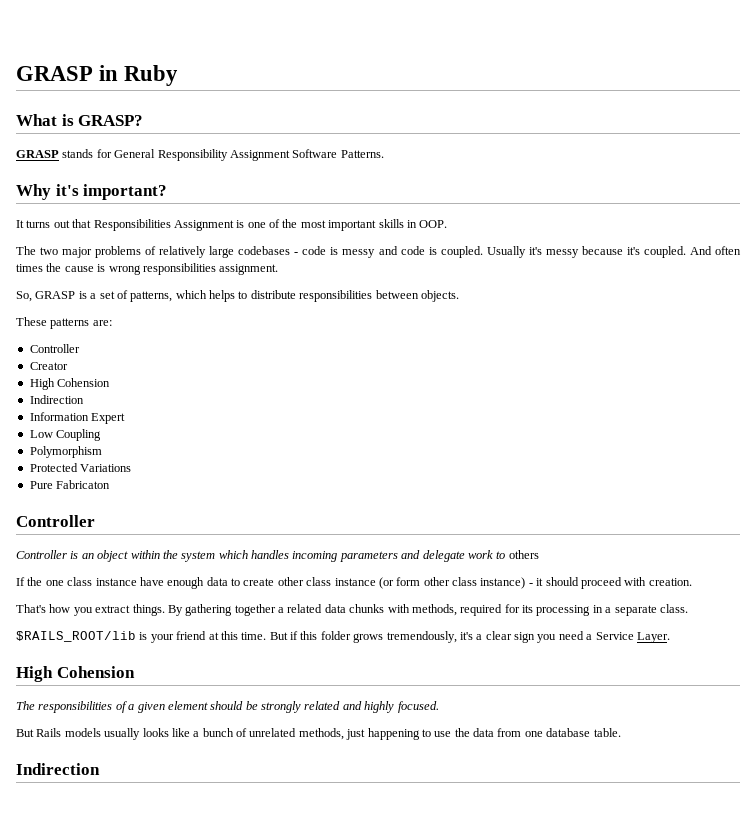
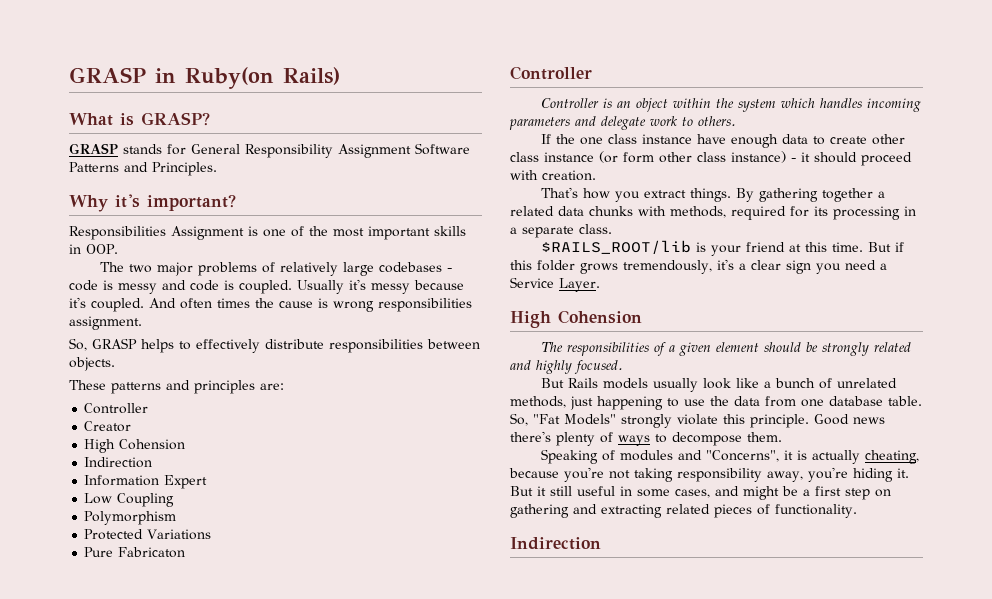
- GRASP in Ruby
+ GRASP in Ruby(on Rails)
- GRASP stands for General Responsibility Assignment Software Patterns.
+ GRASP stands for General Responsibility Assignment Software Patterns and Principles.
- It turns out that Responsibilities Assignment is one of the most important skills in OOP.
+ Responsibilities Assignment is one of the most important skills in OOP.
- So, GRASP is a set of patterns, which helps to distribute responsibilities between objects.
+ So, GRASP helps to effectively distribute responsibilities between objects.
- These patterns are:
+ These patterns and principles are:
- Controller is an object within the system which handles incoming parameters and delegate work to others
+ Controller is an object within the system which handles incoming parameters and delegate work to others.
- But Rails models usually looks like a bunch of unrelated methods, just happening to use the data from one database table.
+ But Rails models usually look like a bunch of unrelated methods, just happening to use the data from one database table. So, "Fat Models" strongly violate this principle. Good news there's plenty of ways to decompose them.
+ Speaking of modules and "Concerns", it is actually cheating, because you're not taking responsibility away, you're hiding it. But it still useful in some cases, and might be a first step on gathering and extracting related pieces of functionality.

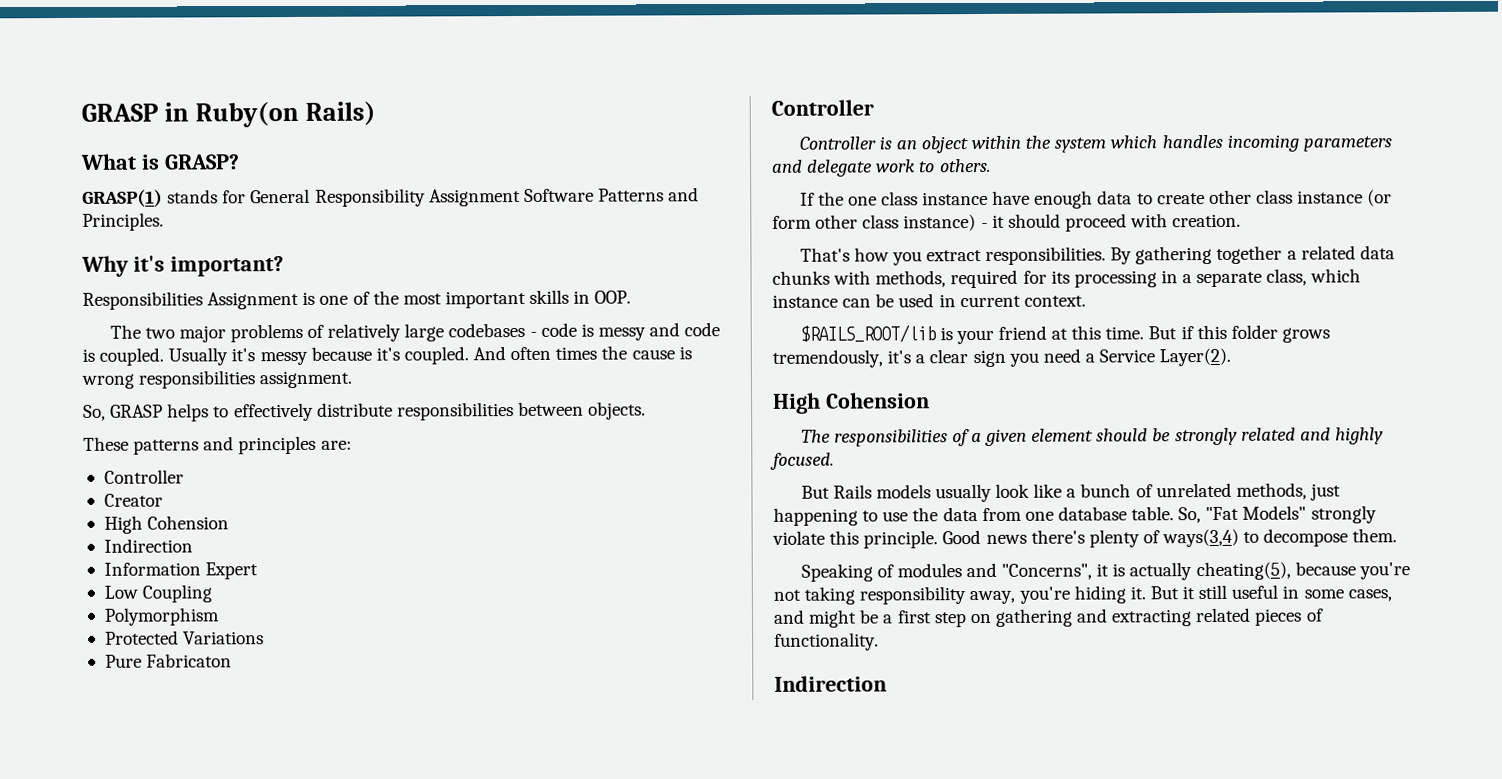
- GRASP stands for General Responsibility Assignment Software Patterns and Principles.
+ GRASP(1) stands for General Responsibility Assignment Software Patterns and Principles.
- That's how you extract things.
+ That's how you extract responsibilities.
- By gathering together a related data chunks with methods, required for its processing in a separate class.
+ By gathering together a related data chunks with methods, required for its processing in a separate class, which instance can be used in current context.
- But if this folder grows tremendously, it's a clear sign you need a Service Layer.
+ But if this folder grows tremendously, it's a clear sign you need a Service Layer(2).
- Good news there's plenty of ways to decompose them.
+ Good news there's plenty of ways(3,4) to decompose them.
- Speaking of modules and "Concerns", it is actually cheating, because you're not taking responsibility away, you're hiding it.
+ Speaking of modules and "Concerns", it is actually cheating(5), because you're not taking responsibility away, you're hiding it.

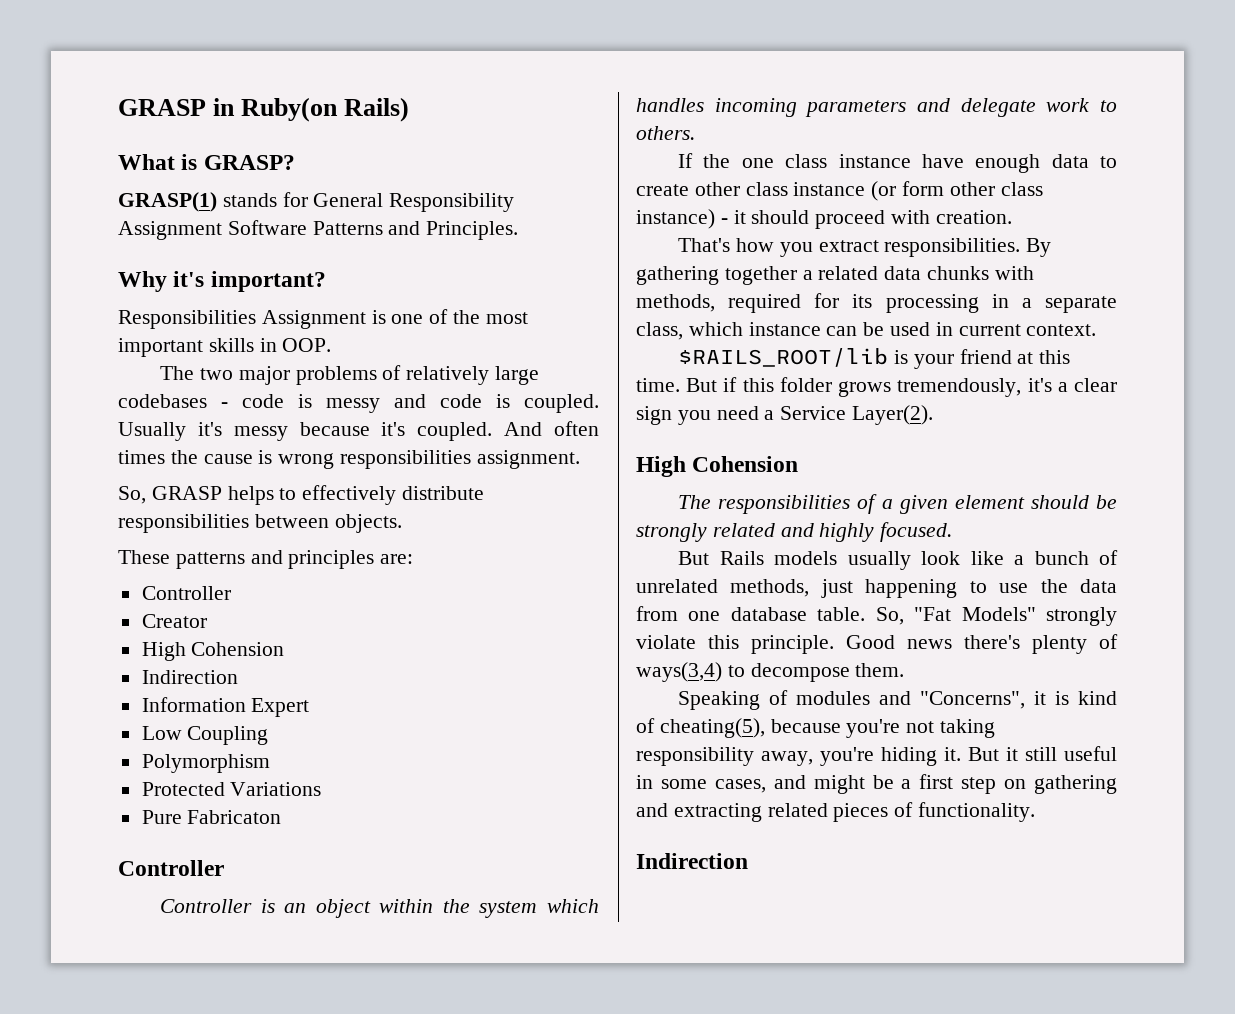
- Speaking of modules and "Concerns", it is actually cheating(5), because you're not taking responsibility away, you're hiding it.
+ Speaking of modules and "Concerns", it is kind of cheating(5), because you're not taking responsibility away, you're hiding it.

